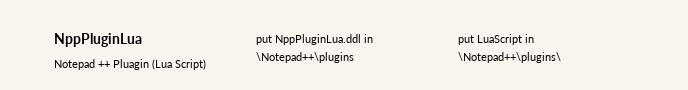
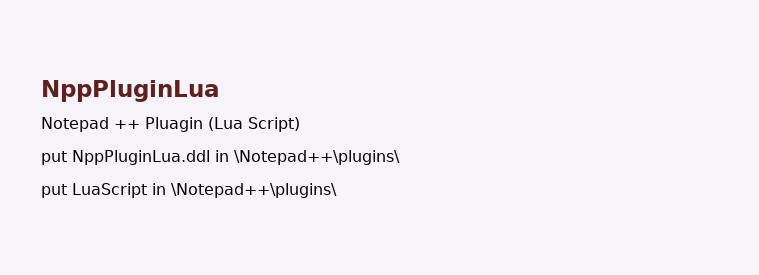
- put NppPluginLua.ddl in \Notepad++\plugins
+ put NppPluginLua.ddl in \Notepad++\plugins\

